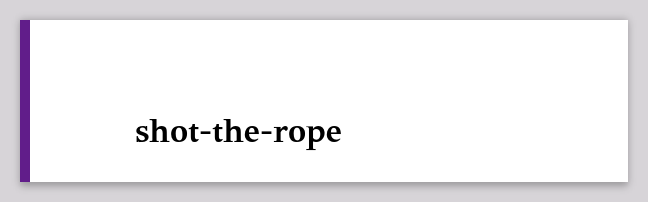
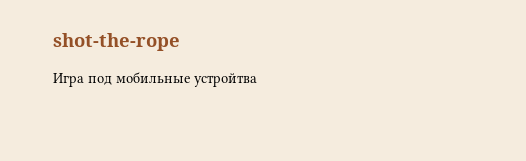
+ Игра под мобильные устройтва

